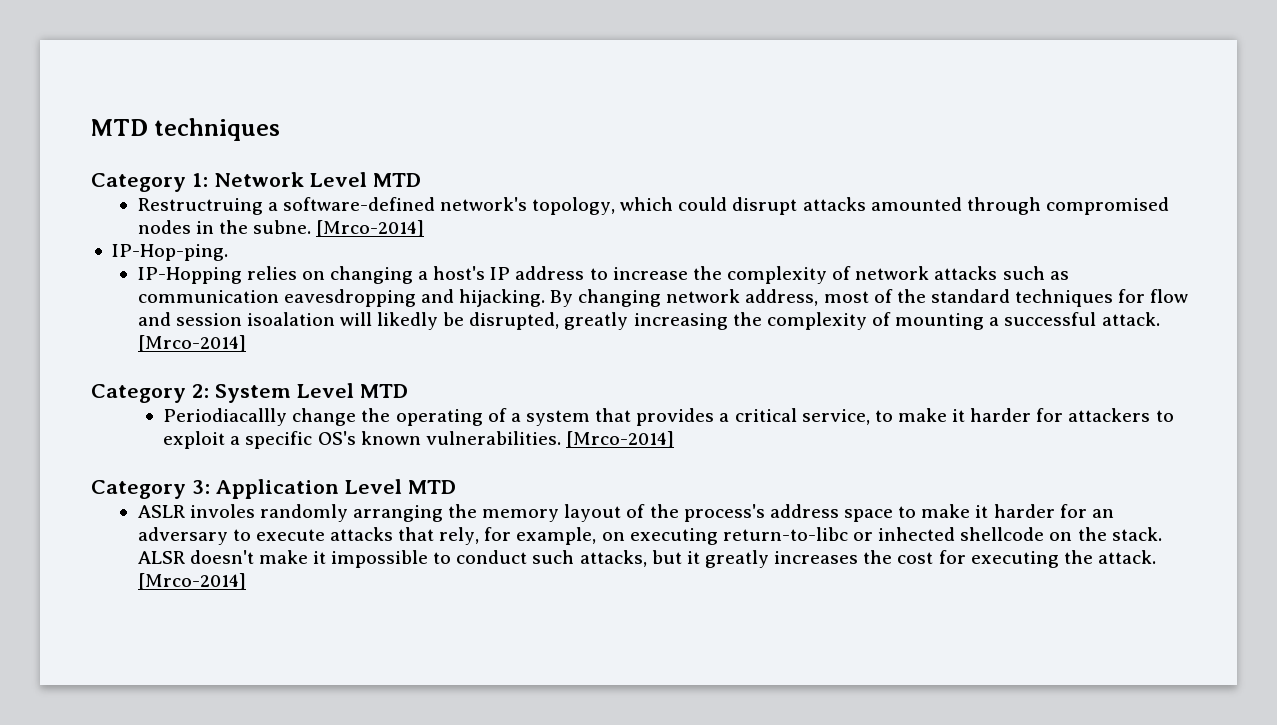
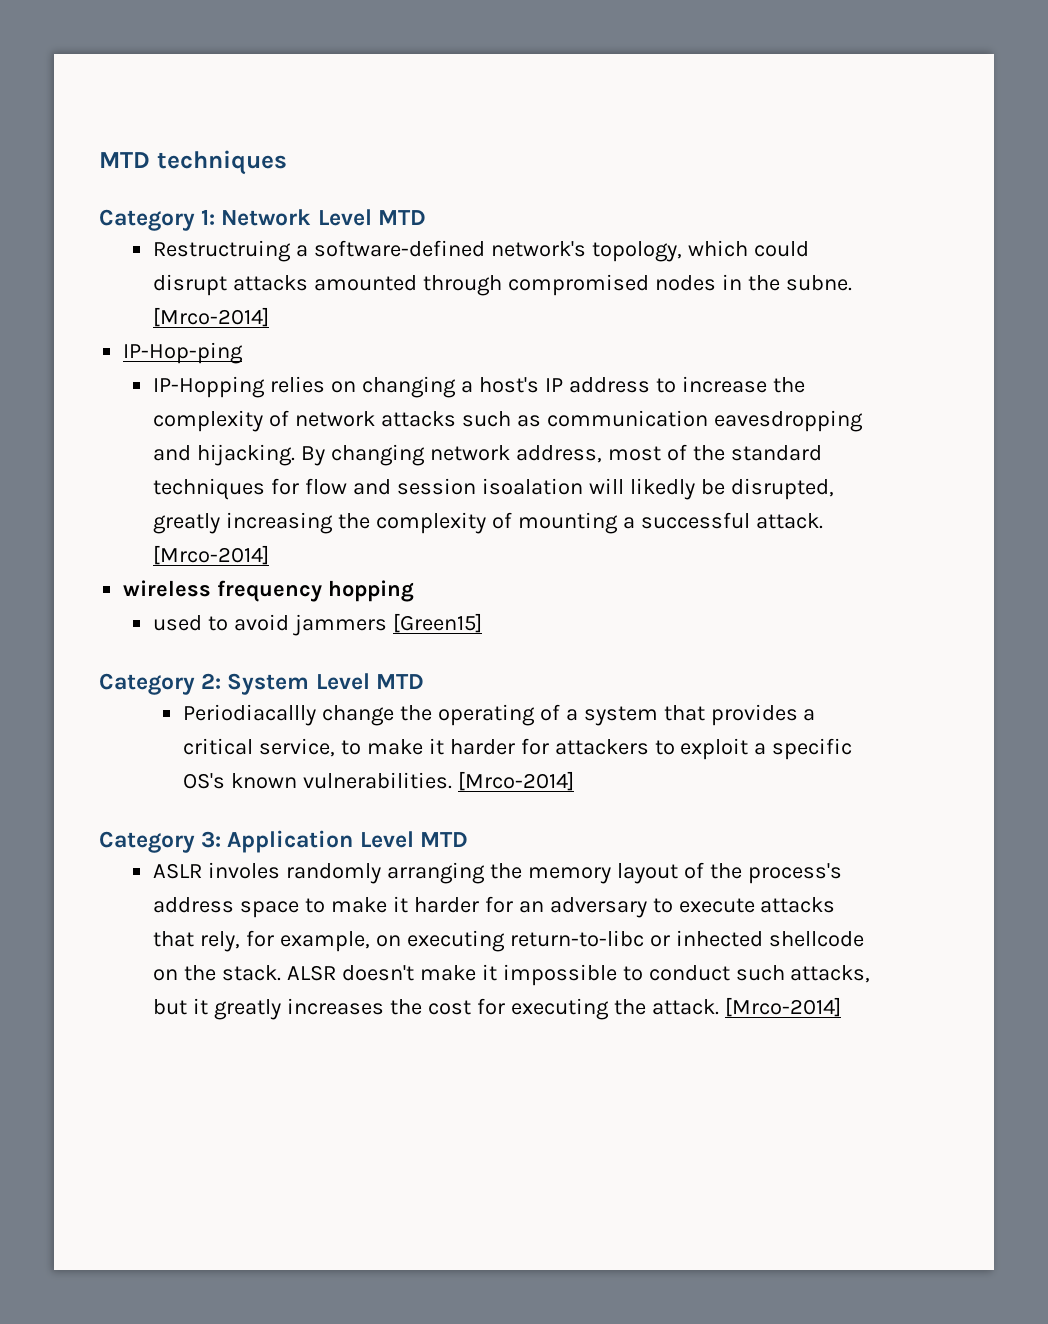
- IP-Hop-ping.
+ IP-Hop-ping
+ wireless frequency hopping
+ used to avoid jammers [Green15]

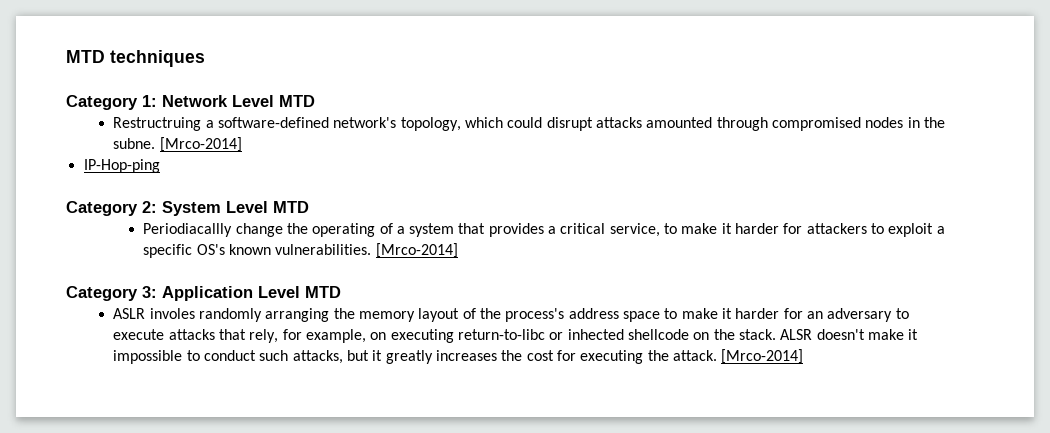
- IP-Hopping relies on changing a host's IP address to increase the complexity of network attacks such as communication eavesdropping and hijacking. By changing network address, most of the standard techniques for flow and session isoalation will likedly be disrupted, greatly increasing the complexity of mounting a successful attack. [Mrco-2014]
- wireless frequency hopping
- used to avoid jammers [Green15]

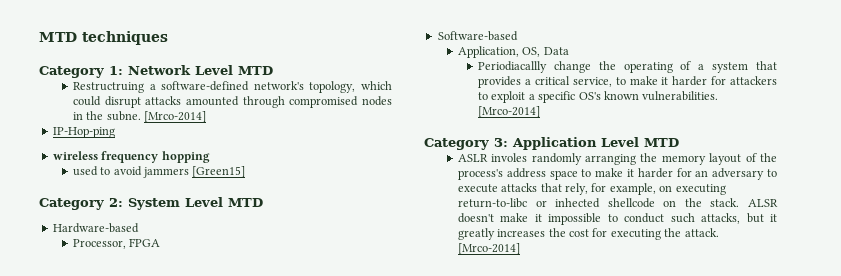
+ wireless frequency hopping
+ used to avoid jammers [Green15]
+ Hardware-based
+ Processor, FPGA
+ Software-based
+ Application, OS, Data

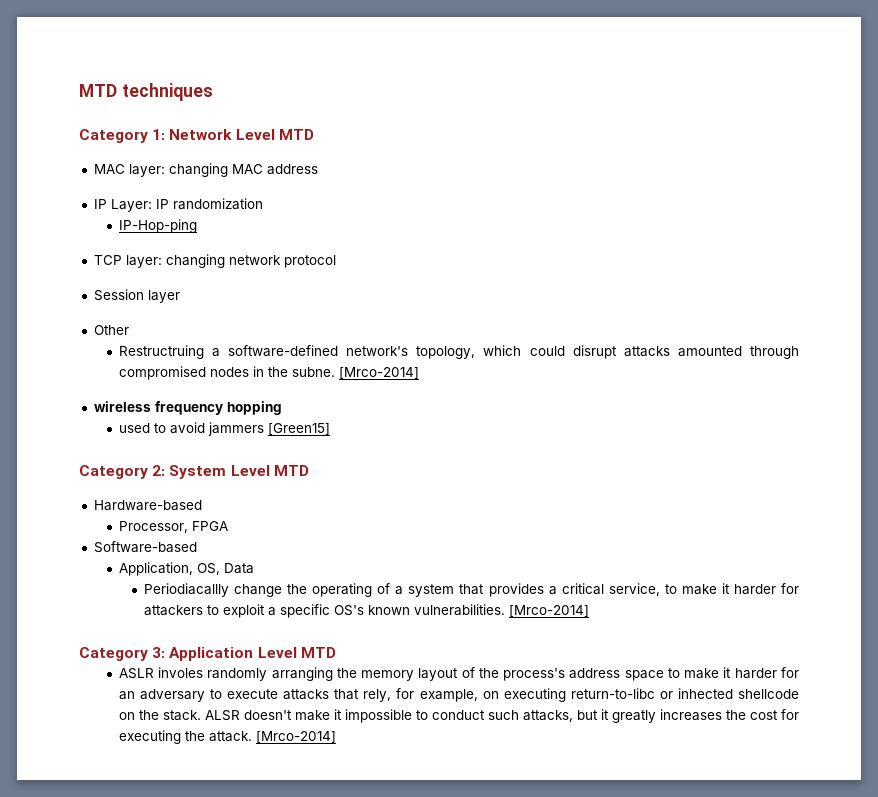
+ MAC layer: changing MAC address
+ IP Layer: IP randomization
+ IP-Hop-ping
+ TCP layer: changing network protocol
+ Session layer
+ Other
- IP-Hop-ping

